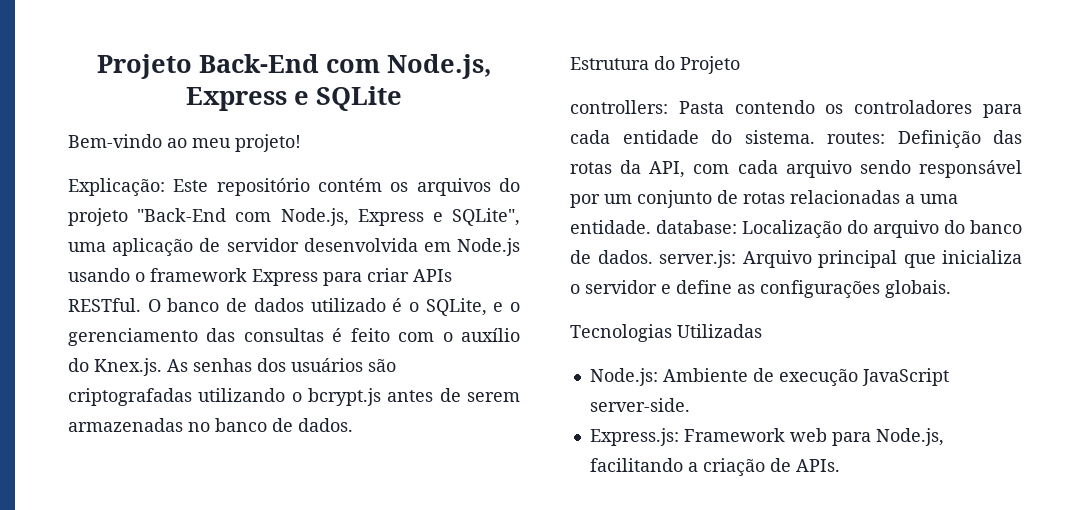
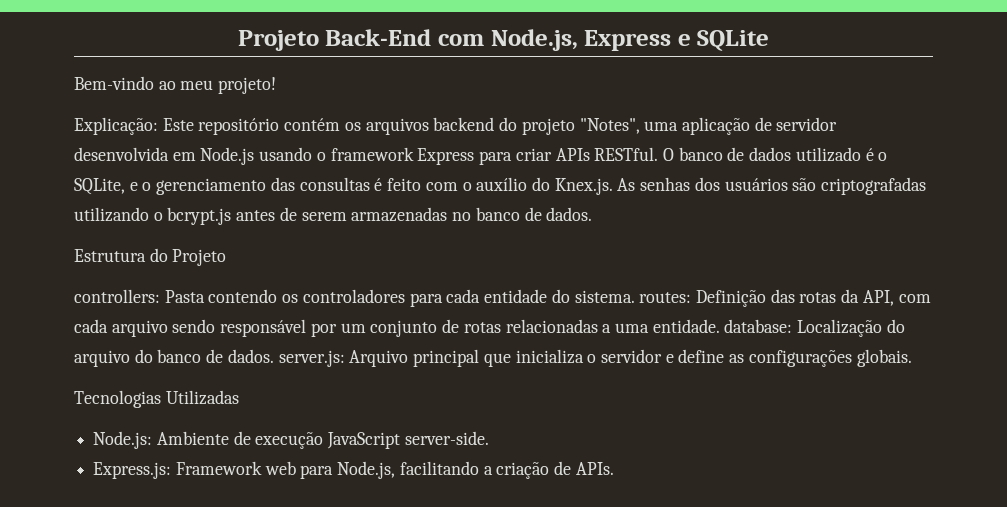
- Explicação: Este repositório contém os arquivos do projeto "Back-End com Node.js, Express e SQLite", uma aplicação de servidor desenvolvida em Node.js usando o framework Express para criar APIs RESTful.
+ Explicação: Este repositório contém os arquivos backend do projeto "Notes", uma aplicação de servidor desenvolvida em Node.js usando o framework Express para criar APIs RESTful.

